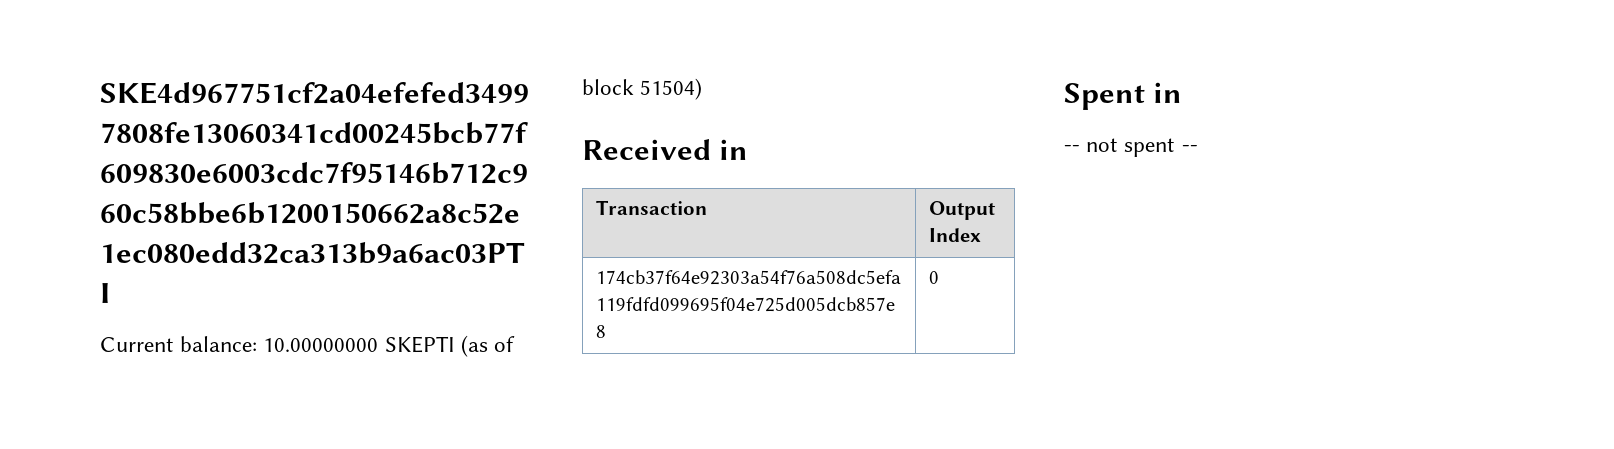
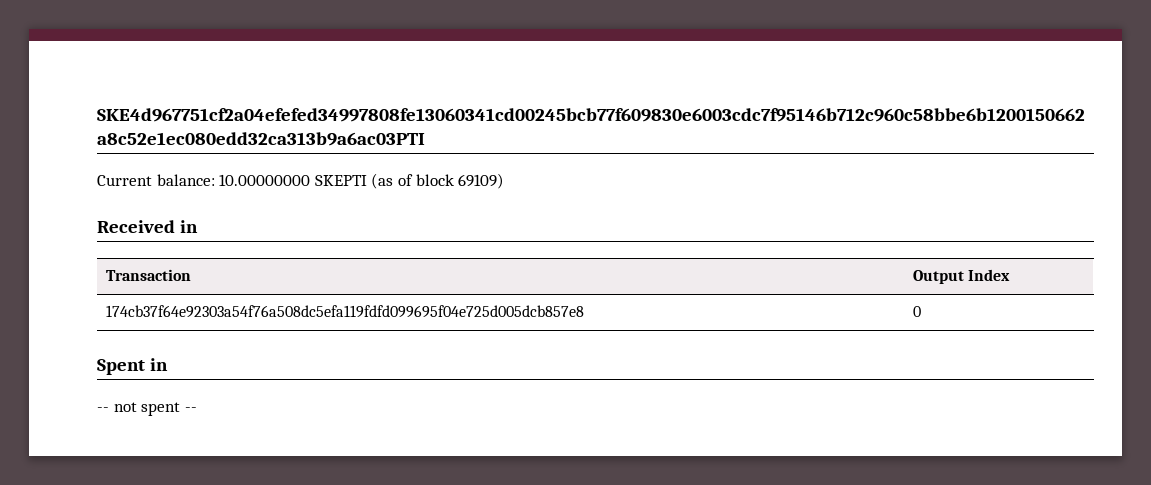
- Current balance: 10.00000000 SKEPTI (as of block 51504)
+ Current balance: 10.00000000 SKEPTI (as of block 69109)

